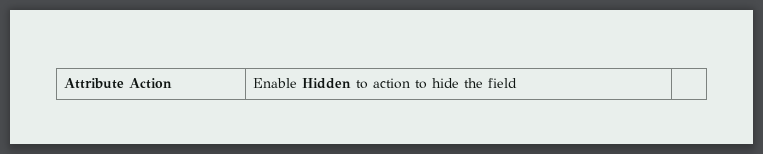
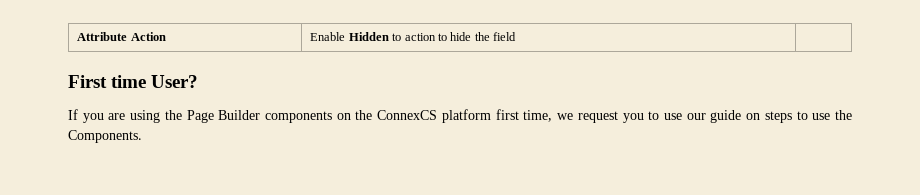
+ First time User?
+ If you are using the Page Builder components on the ConnexCS platform first time, we request you to use our guide on steps to use the Components.

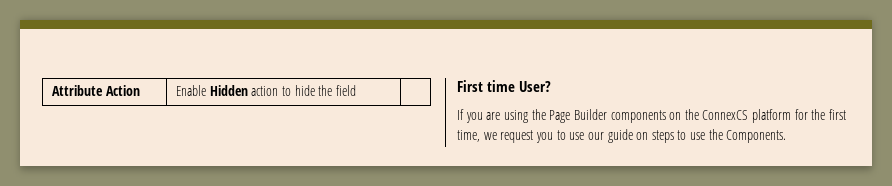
- Attribute Action | Enable Hidden to action to hide the field |
+ Attribute Action | Enable Hidden action to hide the field |
- If you are using the Page Builder components on the ConnexCS platform first time, we request you to use our guide on steps to use the Components.
+ If you are using the Page Builder components on the ConnexCS platform for the first time, we request you to use our guide on steps to use the Components.

